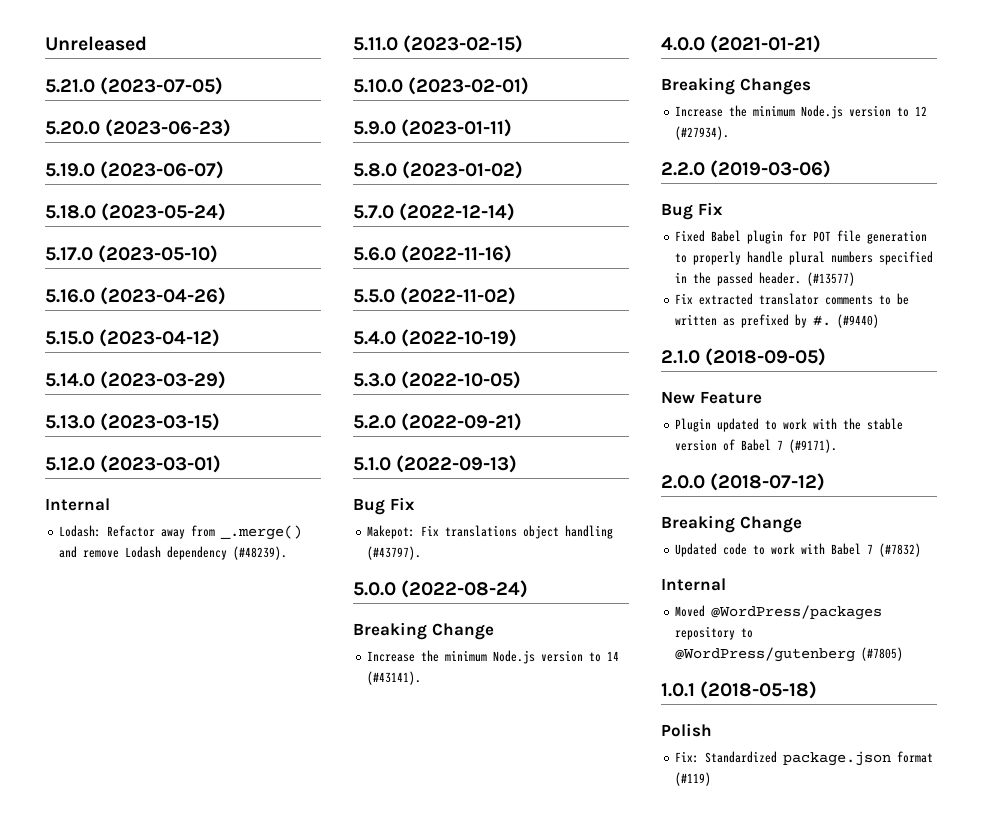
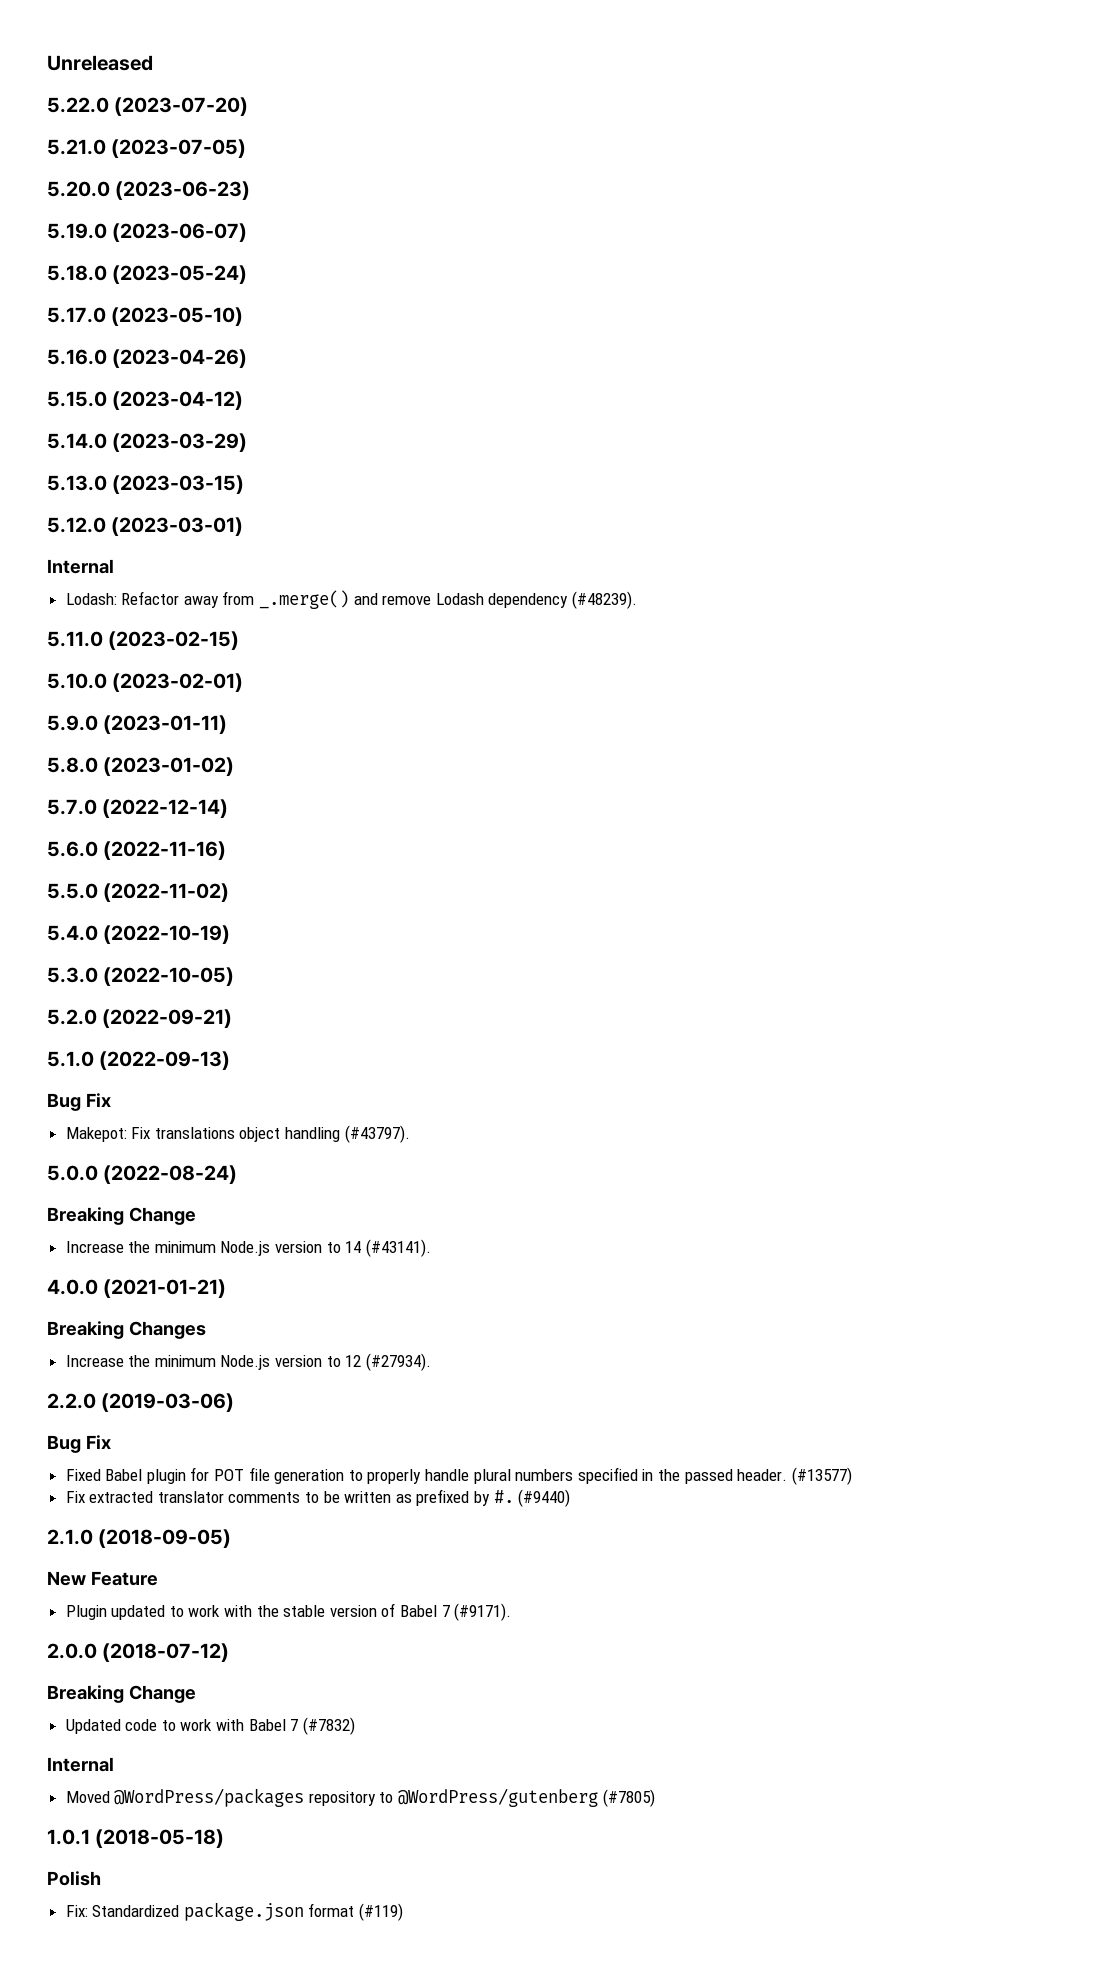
+ 5.22.0 (2023-07-20)

